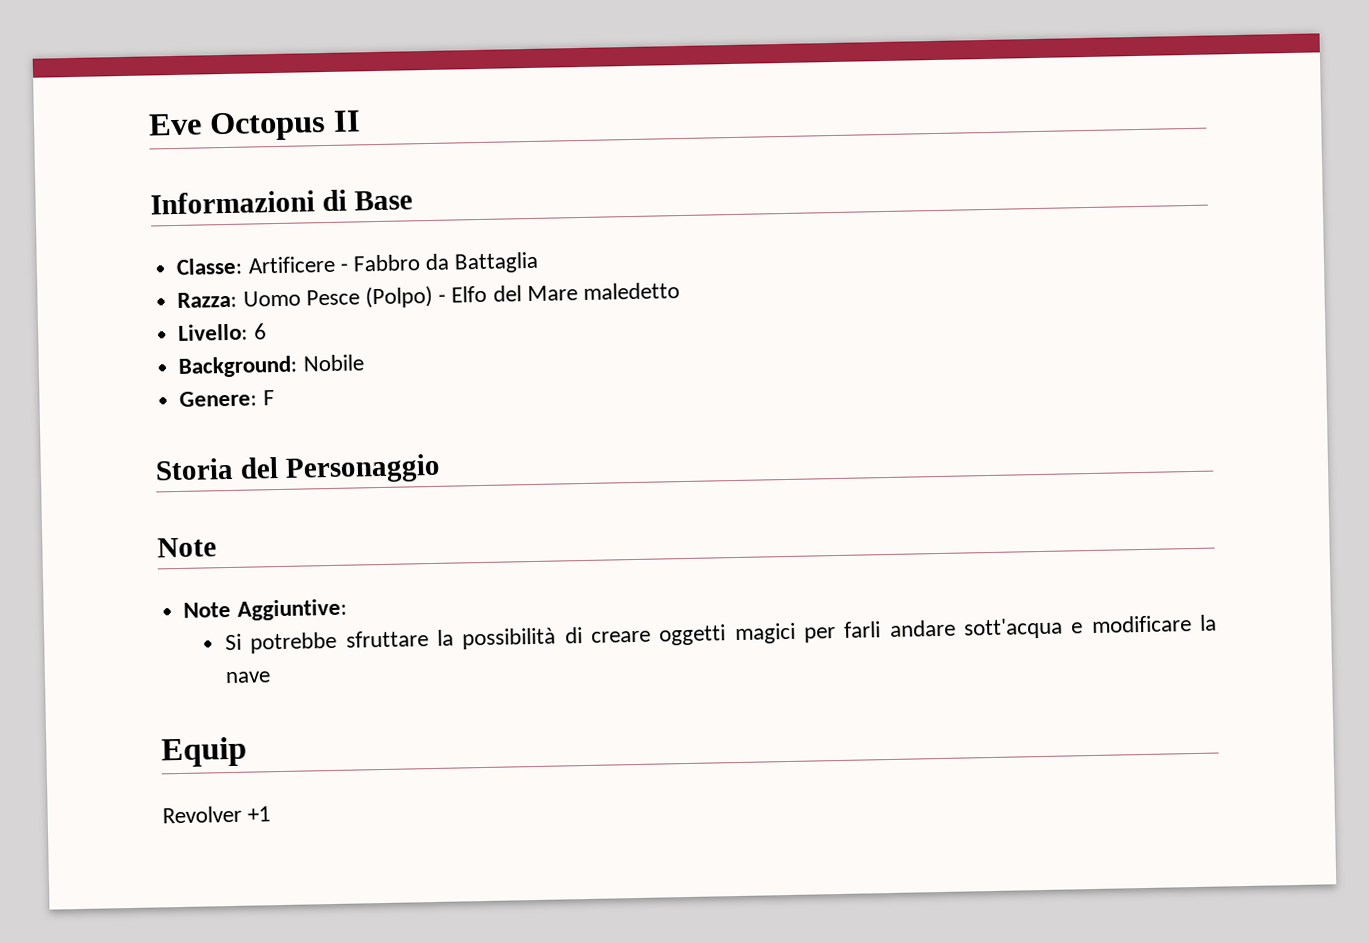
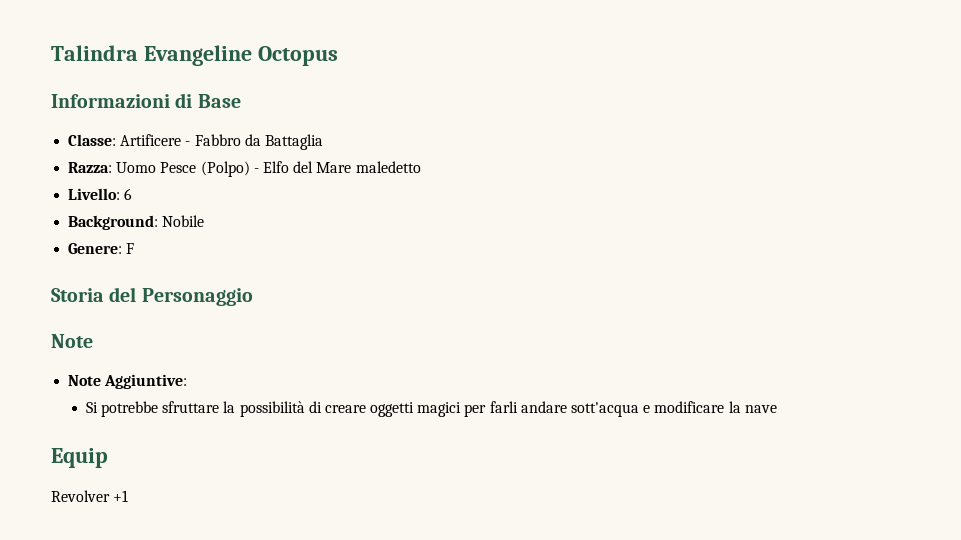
- Eve Octopus II
+ Talindra Evangeline Octopus

